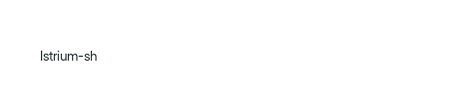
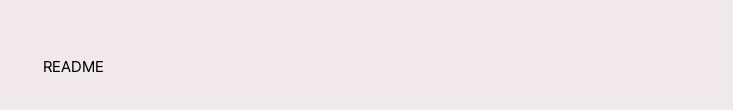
- Istrium-sh
+ README

